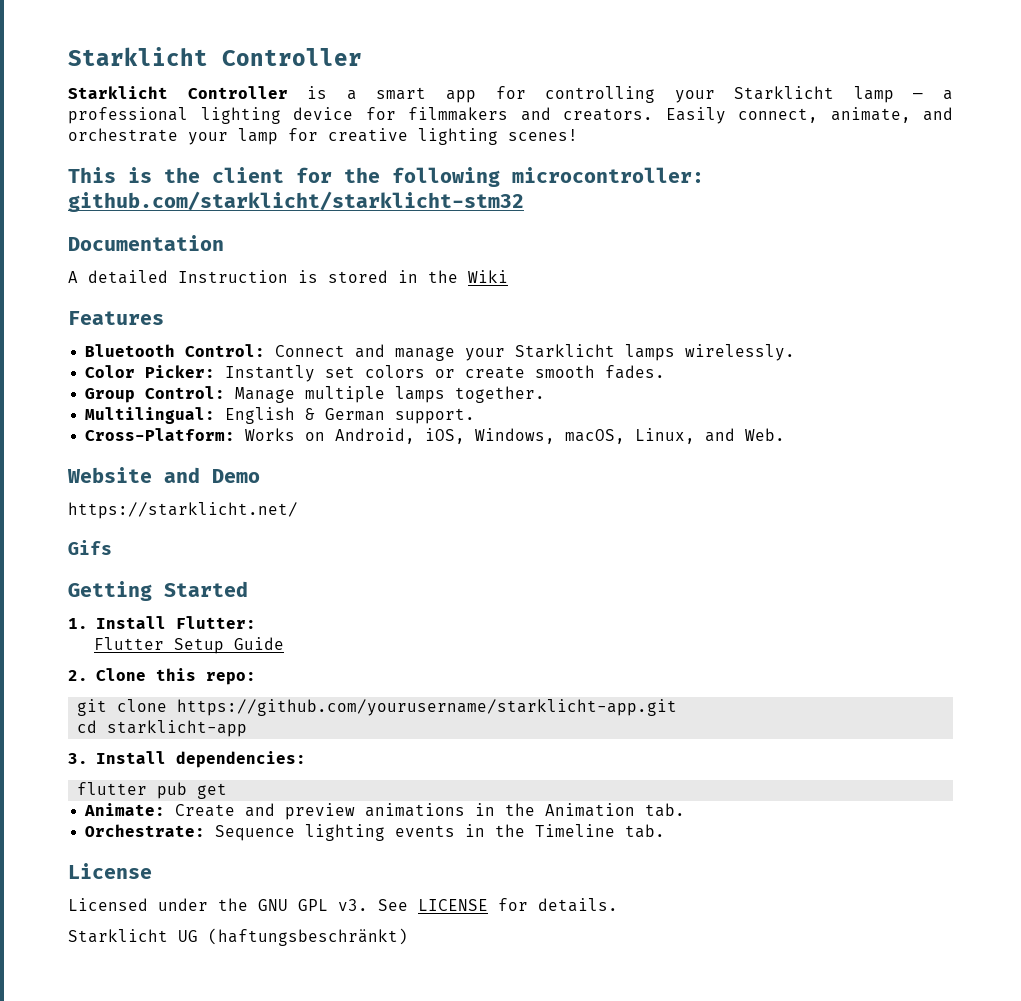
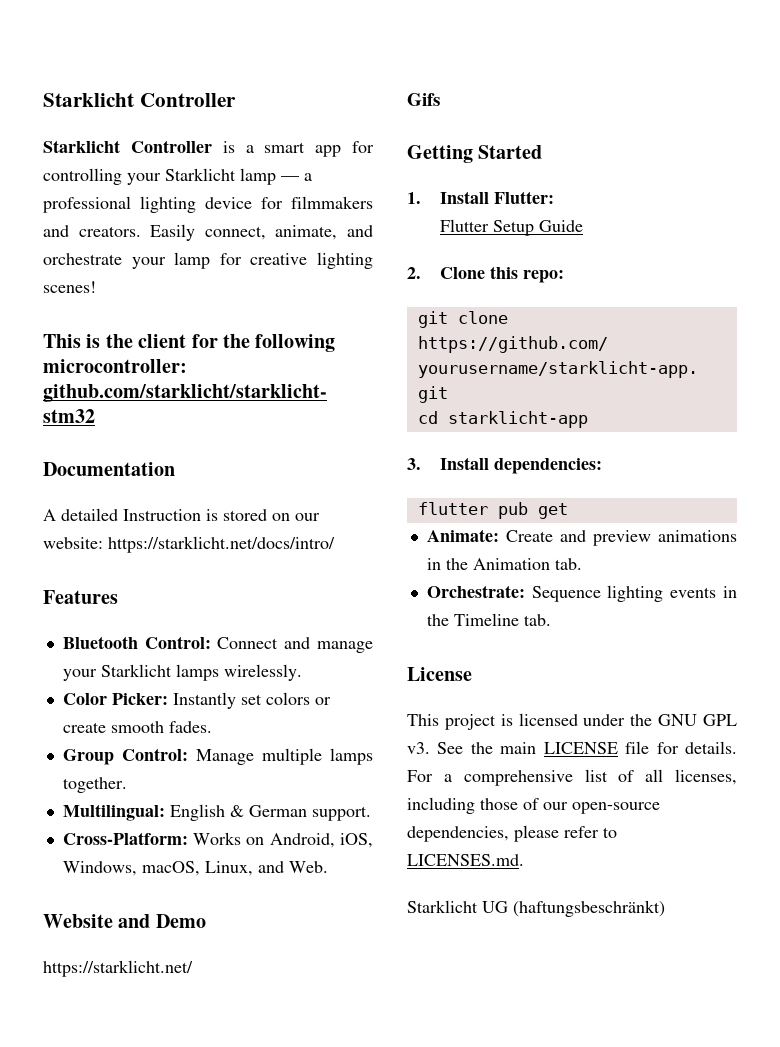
- A detailed Instruction is stored in the Wiki
+ A detailed Instruction is stored on our website: https://starklicht.net/docs/intro/
- Licensed under the GNU GPL v3.
+ This project is licensed under the GNU GPL v3.
- See LICENSE for details.
+ See the main LICENSE file for details. For a comprehensive list of all licenses, including those of our open-source dependencies, please refer to LICENSES.md.

